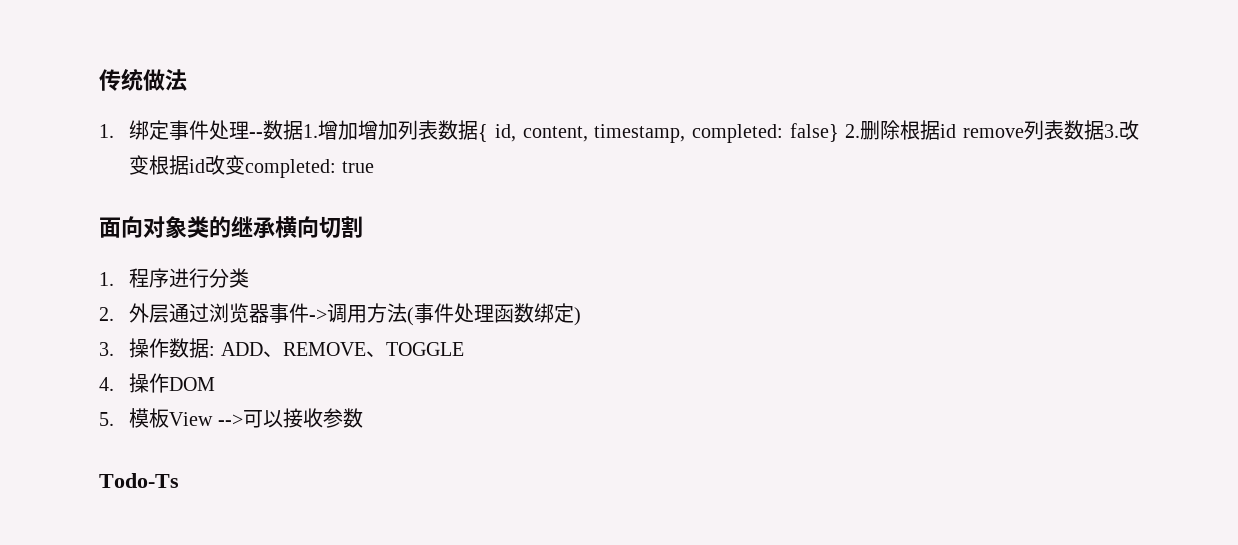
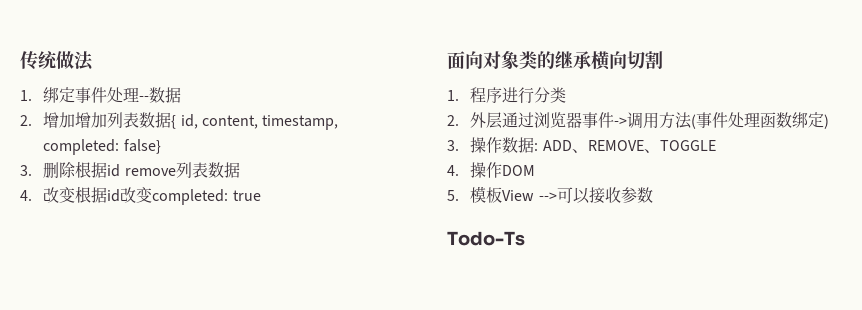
- 1.绑定事件处理--数据1.增加增加列表数据{ id, content, timestamp, completed: false} 2.删除根据id remove列表数据3.改变根据id改变completed: true
+ 1.绑定事件处理--数据
+ 2.增加增加列表数据{ id, content, timestamp, completed: false}
+ 3.删除根据id remove列表数据
+ 4.改变根据id改变completed: true

